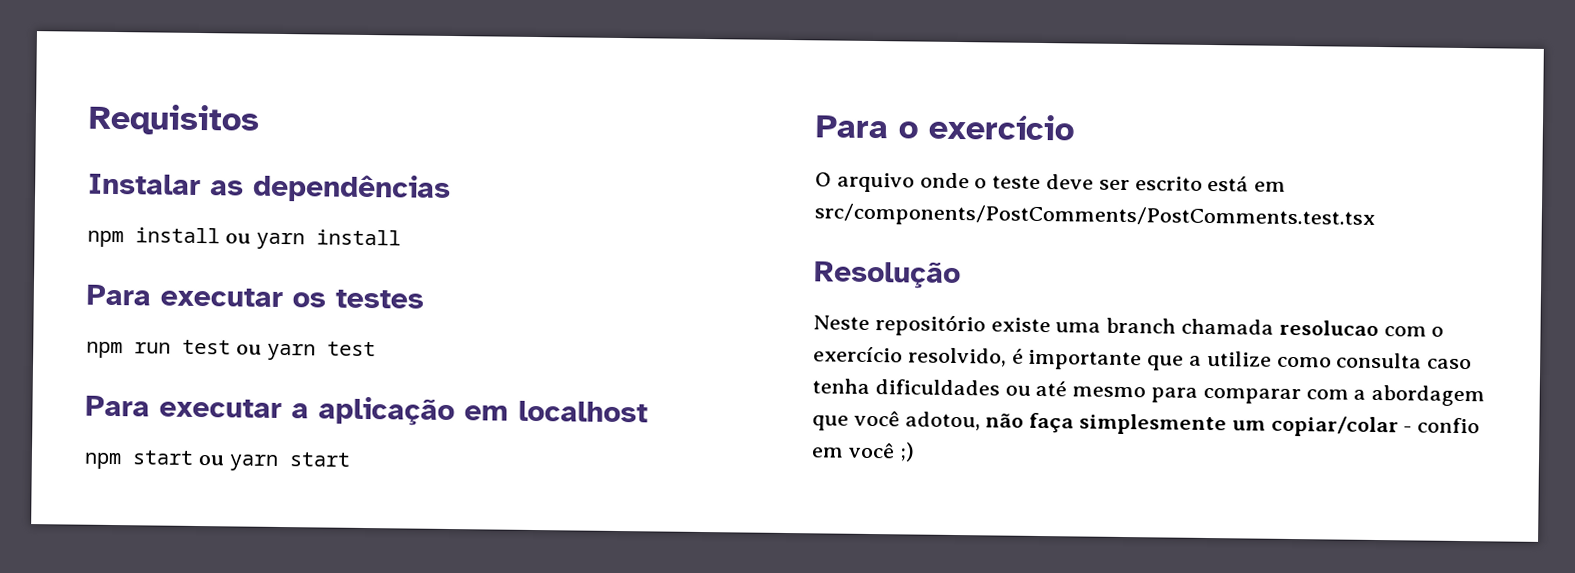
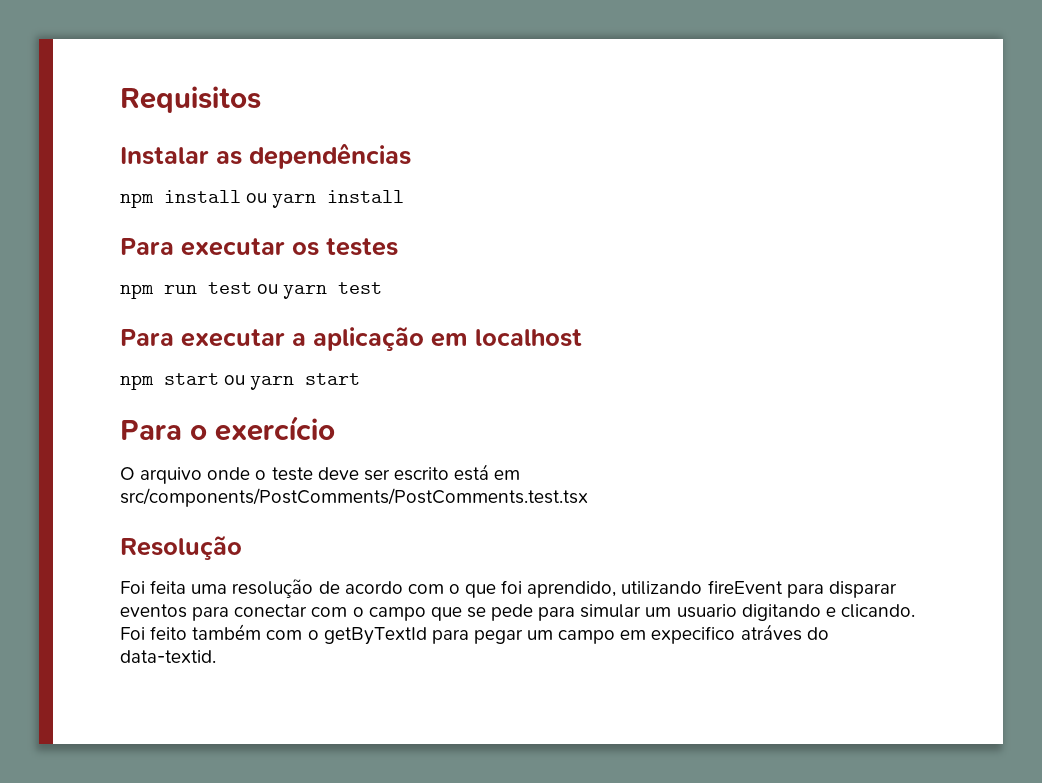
- Neste repositório existe uma branch chamada resolucao com o exercício resolvido, é importante que a utilize como consulta caso tenha dificuldades ou até mesmo para comparar com a abordagem que você adotou, não faça simplesmente um copiar/colar - confio em você ;)
+ Foi feita uma resolução de acordo com o que foi aprendido, utilizando fireEvent para disparar eventos para conectar com o campo que se pede para simular um usuario digitando e clicando. Foi feito também com o getByTextId para pegar um campo em expecifico atráves do data-textid.

